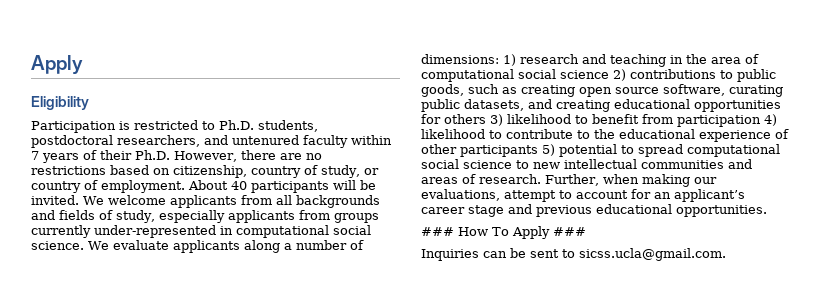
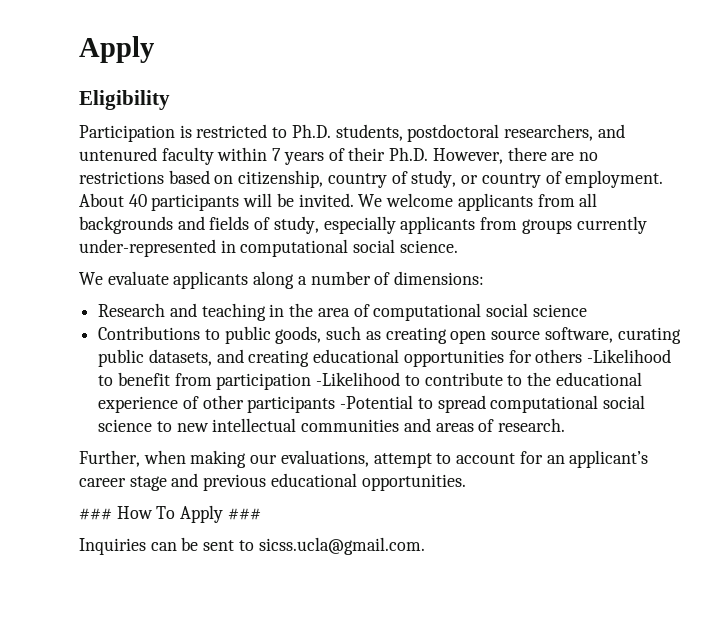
- We welcome applicants from all backgrounds and fields of study, especially applicants from groups currently under-represented in computational social science. We evaluate applicants along a number of dimensions: 1) research and teaching in the area of computational social science 2) contributions to public goods, such as creating open source software, curating public datasets, and creating educational opportunities for others 3) likelihood to benefit from participation 4) likelihood to contribute to the educational experience of other participants 5) potential to spread computational social science to new intellectual communities and areas of research. Further, when making our evaluations, attempt to account for an applicant’s career stage and previous educational opportunities.
+ We welcome applicants from all backgrounds and fields of study, especially applicants from groups currently under-represented in computational social science.
+ We evaluate applicants along a number of dimensions:
+ Research and teaching in the area of computational social science
+ Contributions to public goods, such as creating open source software, curating public datasets, and creating educational opportunities for others -Likelihood to benefit from participation -Likelihood to contribute to the educational experience of other participants -Potential to spread computational social science to new intellectual communities and areas of research.
+ Further, when making our evaluations, attempt to account for an applicant’s career stage and previous educational opportunities.

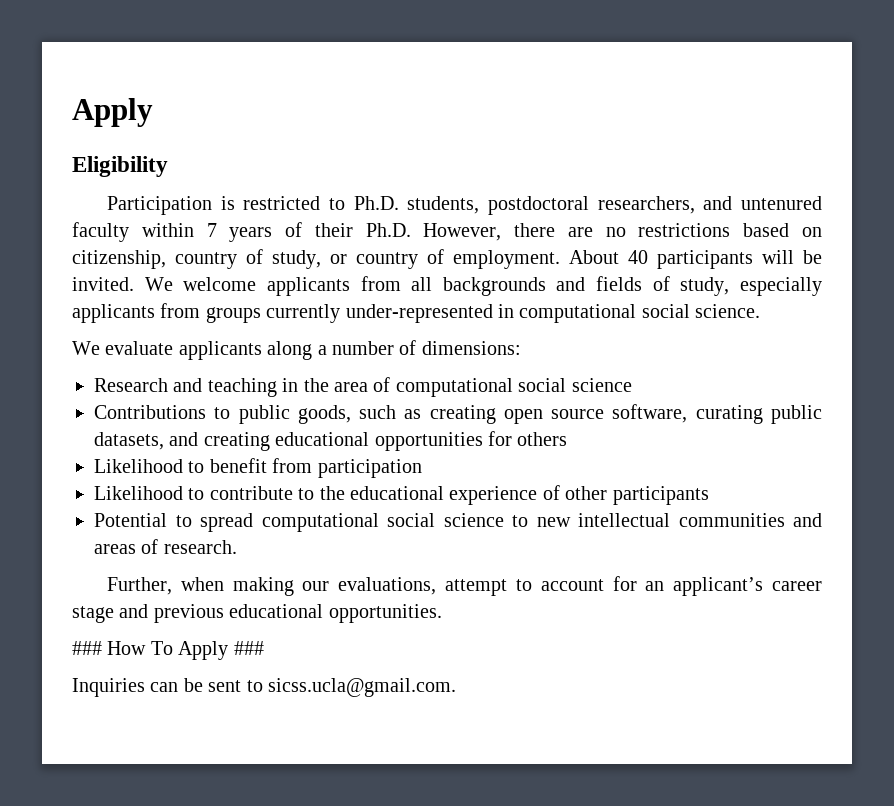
- Contributions to public goods, such as creating open source software, curating public datasets, and creating educational opportunities for others -Likelihood to benefit from participation -Likelihood to contribute to the educational experience of other participants -Potential to spread computational social science to new intellectual communities and areas of research.
+ Contributions to public goods, such as creating open source software, curating public datasets, and creating educational opportunities for others
+ Likelihood to benefit from participation
+ Likelihood to contribute to the educational experience of other participants
+ Potential to spread computational social science to new intellectual communities and areas of research.

